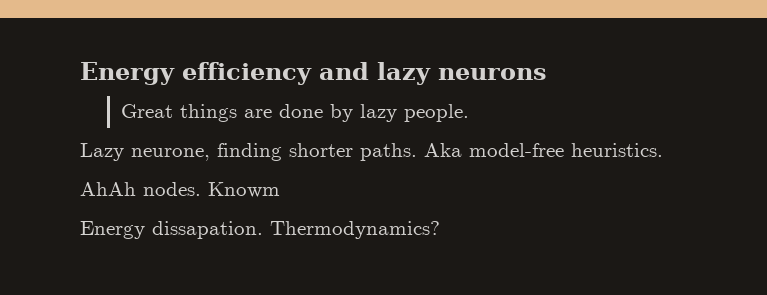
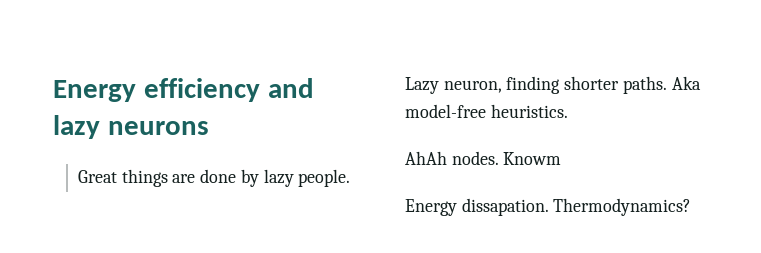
- Lazy neurone, finding shorter paths.
+ Lazy neuron, finding shorter paths.

